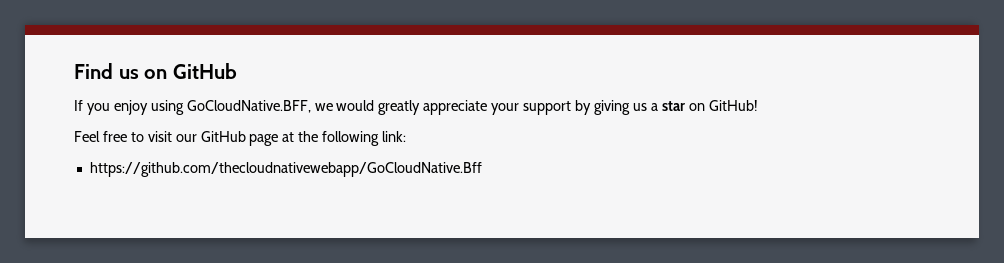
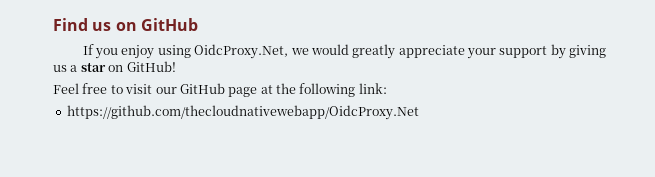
- If you enjoy using GoCloudNative.BFF, we would greatly appreciate your support by giving us a star on GitHub!
+ If you enjoy using OidcProxy.Net, we would greatly appreciate your support by giving us a star on GitHub!
- https://github.com/thecloudnativewebapp/GoCloudNative.Bff
+ https://github.com/thecloudnativewebapp/OidcProxy.Net

